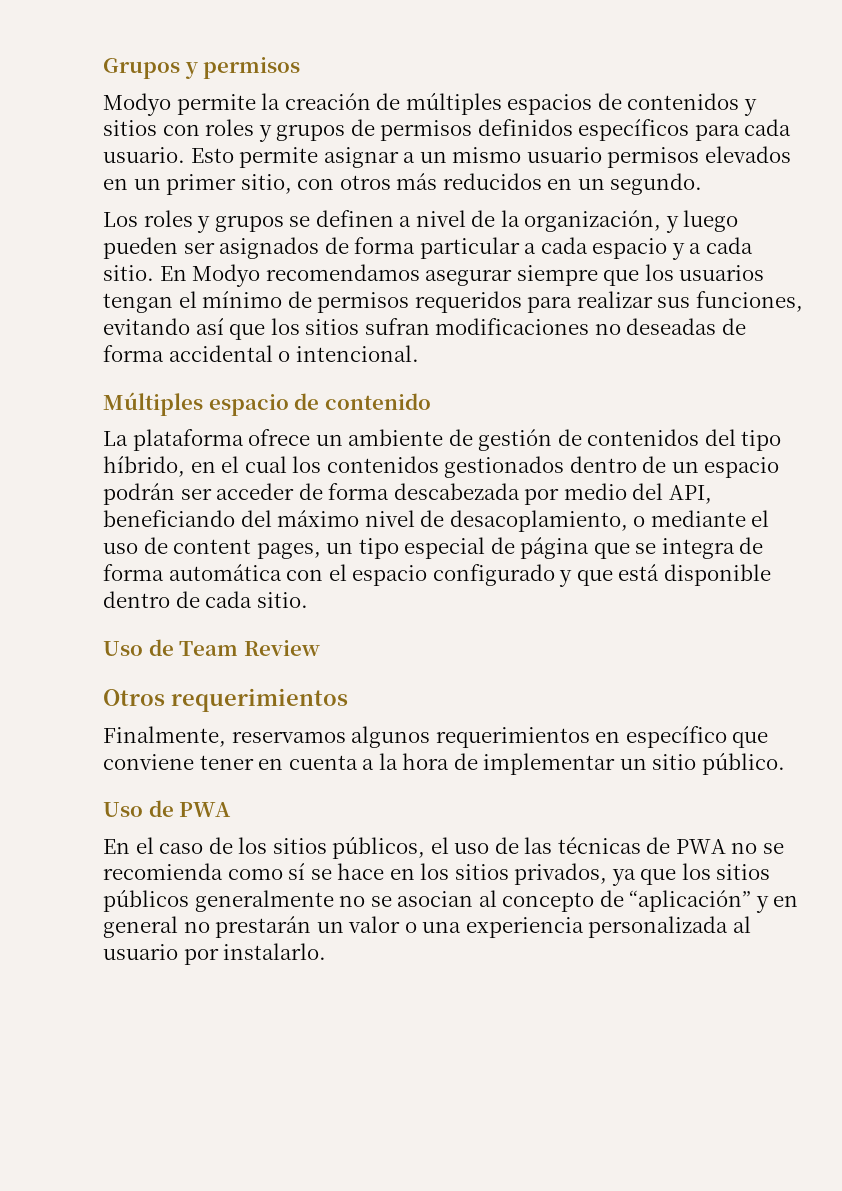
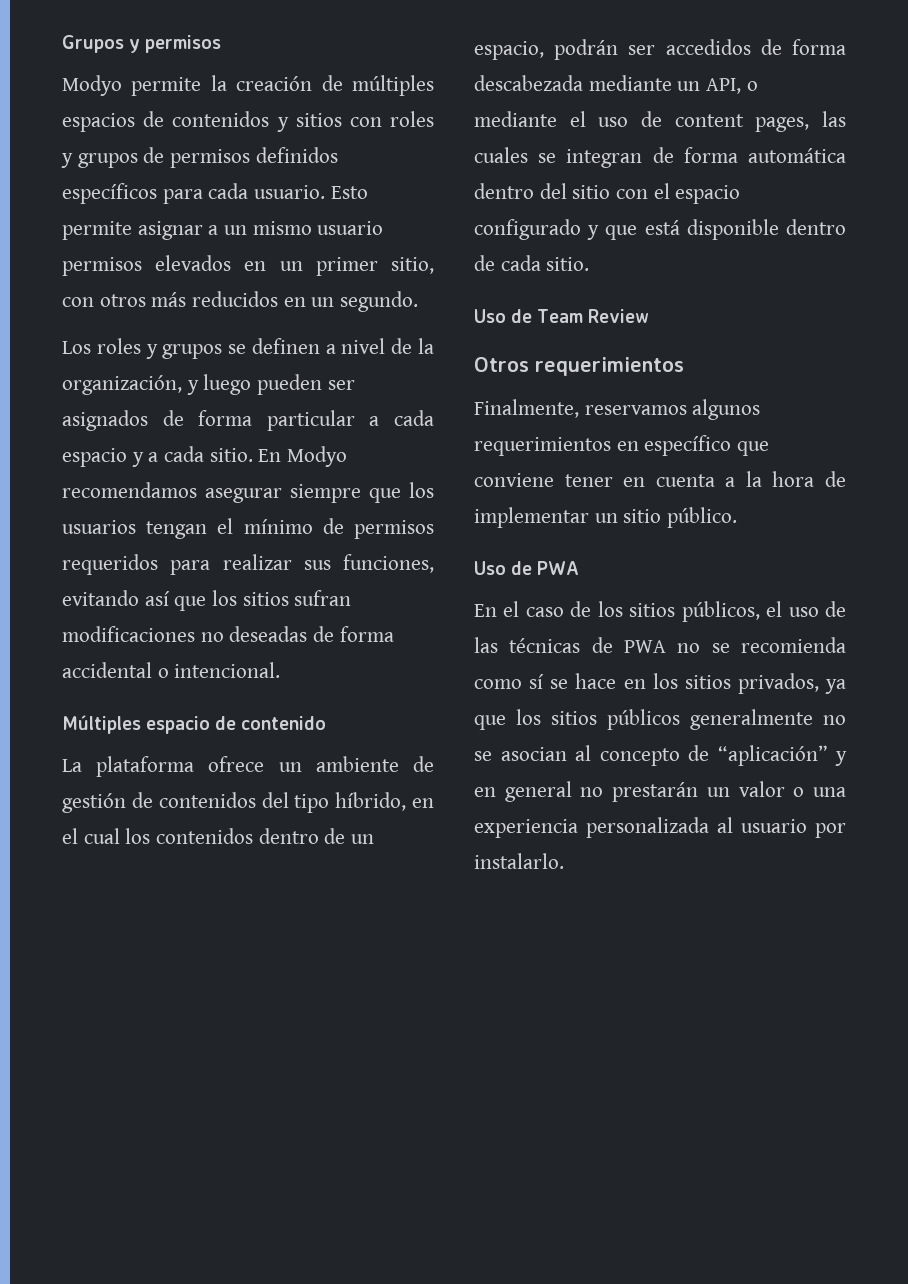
- La plataforma ofrece un ambiente de gestión de contenidos del tipo híbrido, en el cual los contenidos gestionados dentro de un espacio podrán ser acceder de forma descabezada por medio del API, beneficiando del máximo nivel de desacoplamiento, o mediante el uso de content pages, un tipo especial de página que se integra de forma automática con el espacio configurado y que está disponible dentro de cada sitio.
+ La plataforma ofrece un ambiente de gestión de contenidos del tipo híbrido, en el cual los contenidos dentro de un espacio, podrán ser accedidos de forma descabezada mediante un API, o mediante el uso de content pages, las cuales se integran de forma automática dentro del sitio con el espacio configurado y que está disponible dentro de cada sitio.

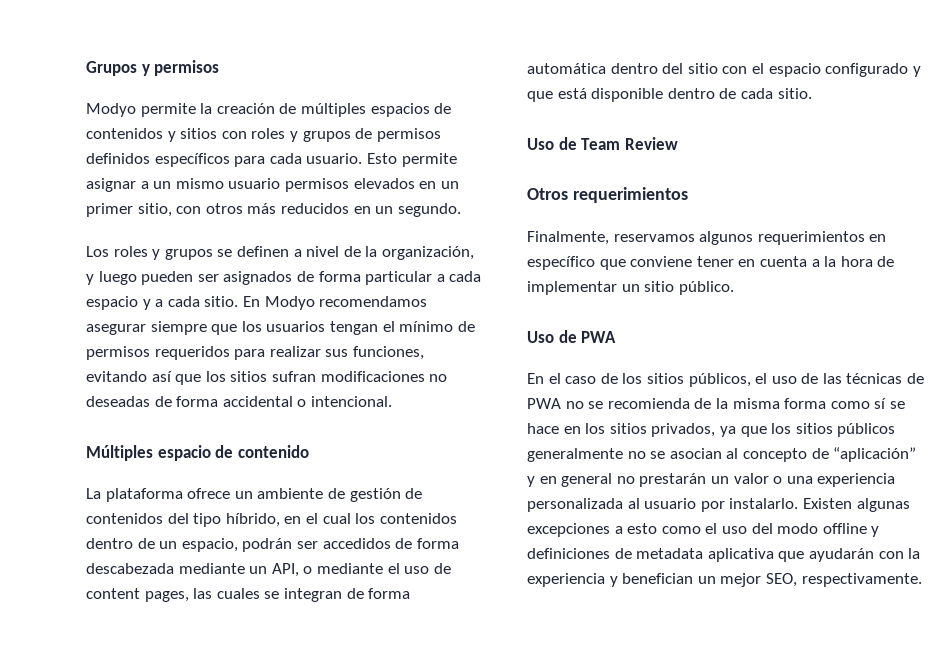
- En el caso de los sitios públicos, el uso de las técnicas de PWA no se recomienda como sí se hace en los sitios privados, ya que los sitios públicos generalmente no se asocian al concepto de “aplicación” y en general no prestarán un valor o una experiencia personalizada al usuario por instalarlo.
+ En el caso de los sitios públicos, el uso de las técnicas de PWA no se recomienda de la misma forma como sí se hace en los sitios privados, ya que los sitios públicos generalmente no se asocian al concepto de “aplicación” y en general no prestarán un valor o una experiencia personalizada al usuario por instalarlo.
+ Existen algunas excepciones a esto como el uso del modo offline y definiciones de metadata aplicativa que ayudarán con la experiencia y benefician un mejor SEO, respectivamente.

